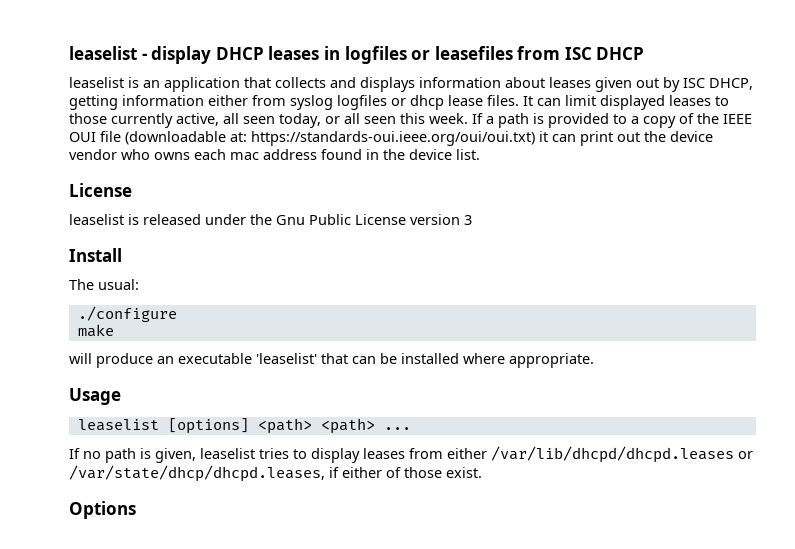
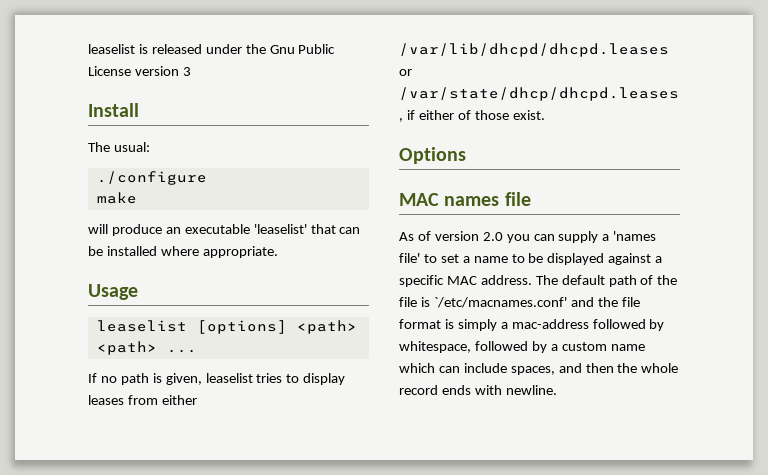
- leaselist - display DHCP leases in logfiles or leasefiles from ISC DHCP
- leaselist is an application that collects and displays information about leases given out by ISC DHCP, getting information either from syslog logfiles or dhcp lease files. It can limit displayed leases to those currently active, all seen today, or all seen this week. If a path is provided to a copy of the IEEE OUI file (downloadable at: https://standards-oui.ieee.org/oui/oui.txt) it can print out the device vendor who owns each mac address found in the device list.
- License
+ MAC names file
+ As of version 2.0 you can supply a 'names file' to set a name to be displayed against a specific MAC address. The default path of the file is `/etc/macnames.conf' and the file format is simply a mac-address followed by whitespace, followed by a custom name which can include spaces, and then the whole record ends with newline.

